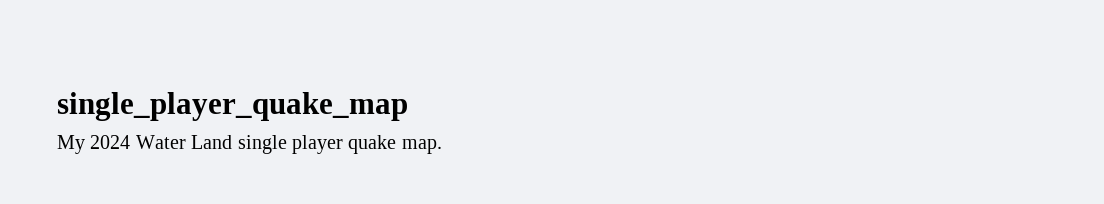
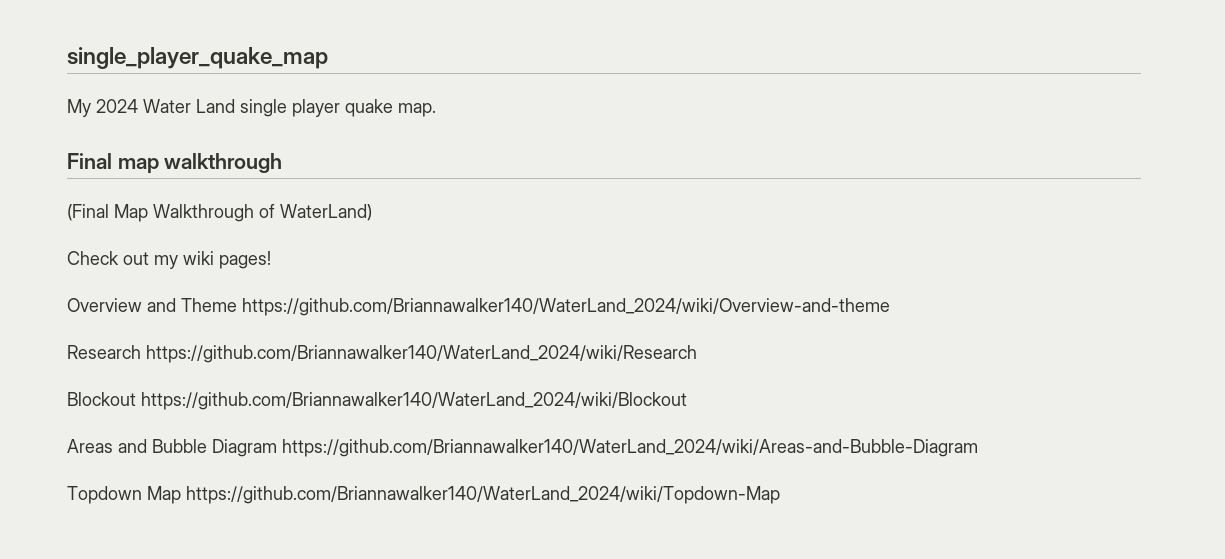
+ Final map walkthrough
+ (Final Map Walkthrough of WaterLand)
+ Check out my wiki pages!
+ Overview and Theme https://github.com/Briannawalker140/WaterLand_2024/wiki/Overview-and-theme
+ Research https://github.com/Briannawalker140/WaterLand_2024/wiki/Research
+ Blockout https://github.com/Briannawalker140/WaterLand_2024/wiki/Blockout
+ Areas and Bubble Diagram https://github.com/Briannawalker140/WaterLand_2024/wiki/Areas-and-Bubble-Diagram
+ Topdown Map https://github.com/Briannawalker140/WaterLand_2024/wiki/Topdown-Map

